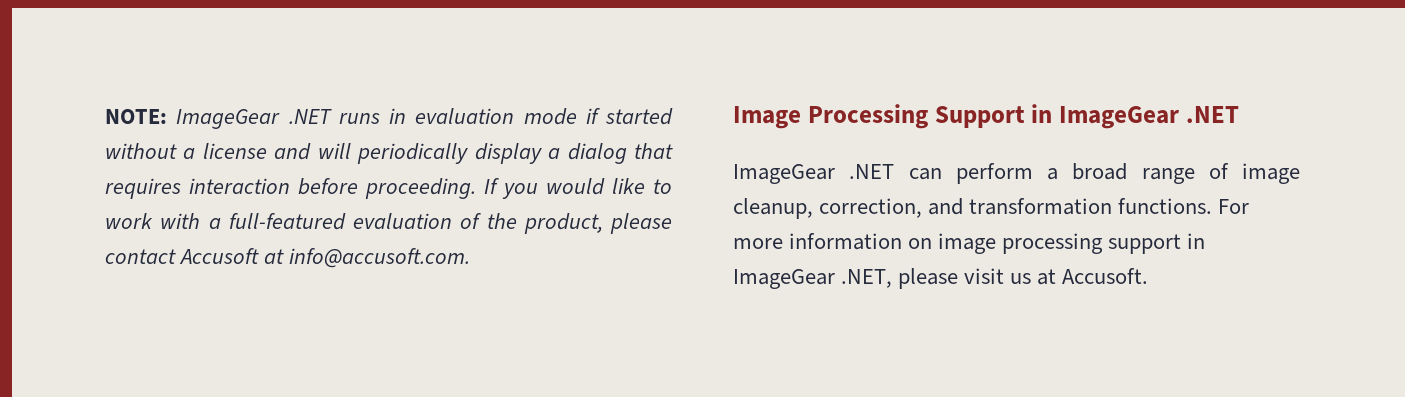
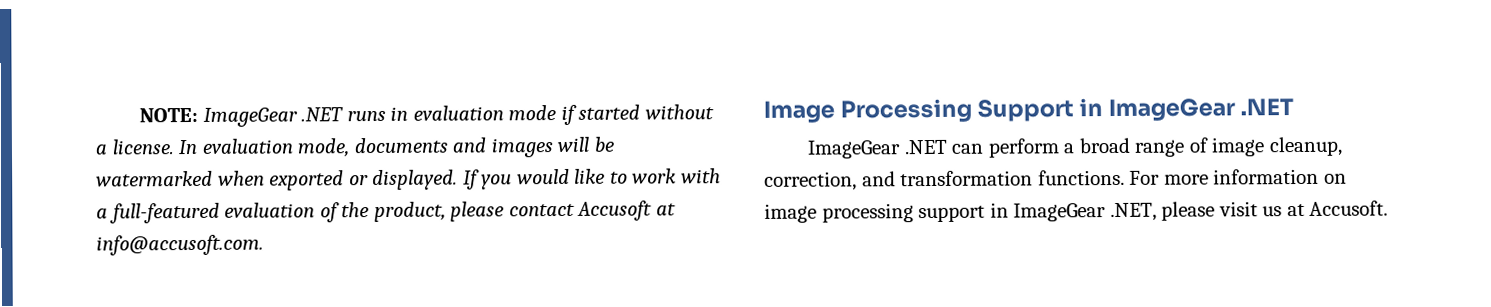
- NOTE: ImageGear .NET runs in evaluation mode if started without a license and will periodically display a dialog that requires interaction before proceeding.
+ NOTE: ImageGear .NET runs in evaluation mode if started without a license. In evaluation mode, documents and images will be watermarked when exported or displayed.

